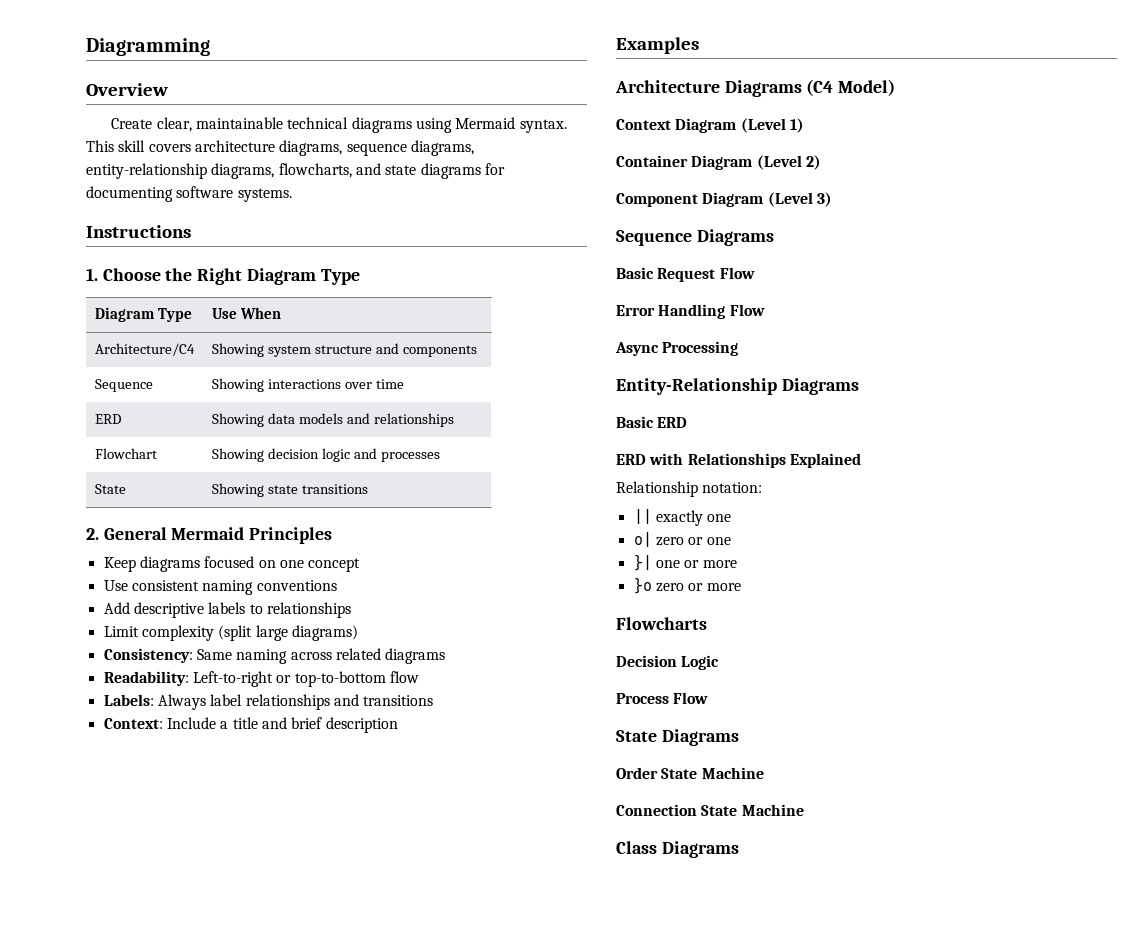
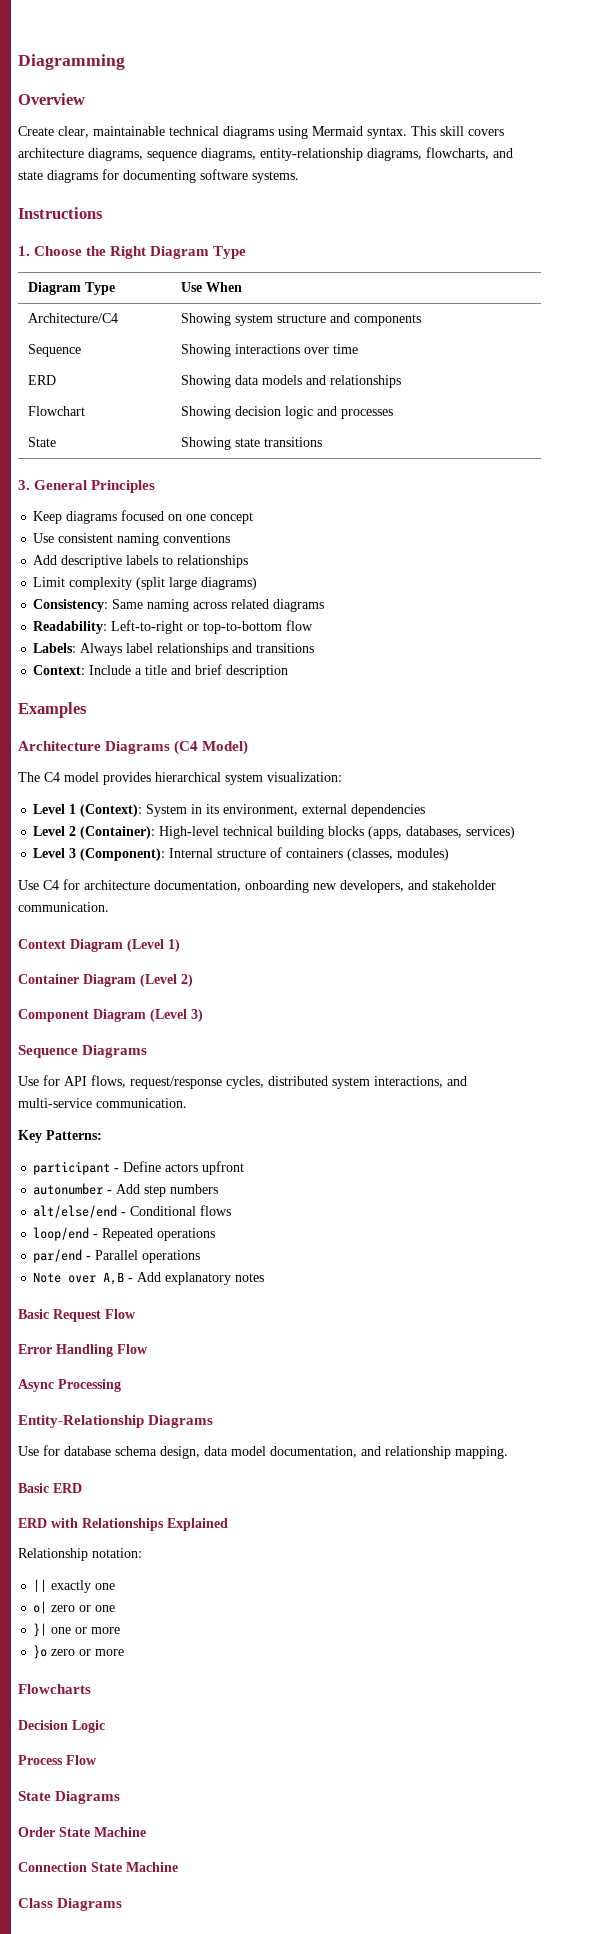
- 2. General Mermaid Principles
+ 3. General Principles
+ The C4 model provides hierarchical system visualization:
+ Level 1 (Context): System in its environment, external dependencies
+ Level 2 (Container): High-level technical building blocks (apps, databases, services)
+ Level 3 (Component): Internal structure of containers (classes, modules)
+ Use C4 for architecture documentation, onboarding new developers, and stakeholder communication.
+ Use for API flows, request/response cycles, distributed system interactions, and multi-service communication.
+ Key Patterns:
+ participant - Define actors upfront
+ autonumber - Add step numbers
+ alt/else/end - Conditional flows
+ loop/end - Repeated operations
+ par/end - Parallel operations
+ Note over A,B - Add explanatory notes
+ Use for database schema design, data model documentation, and relationship mapping.

